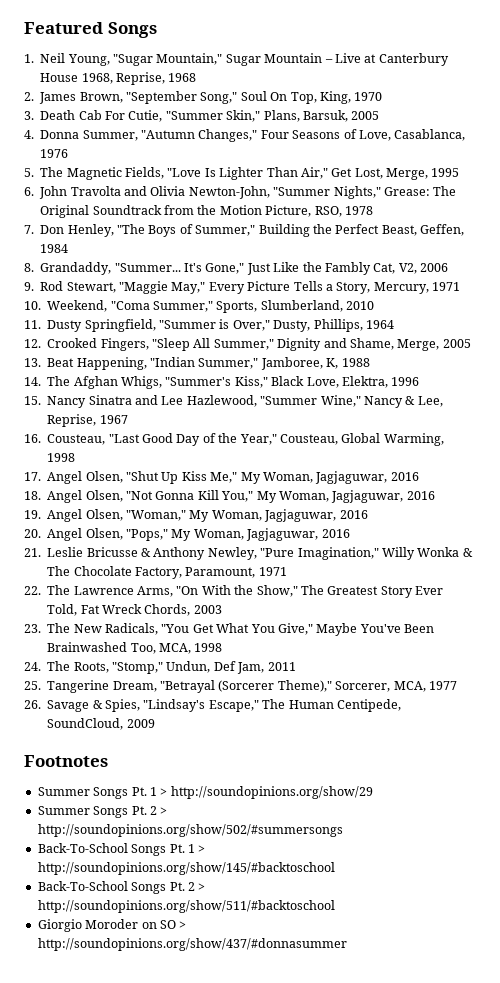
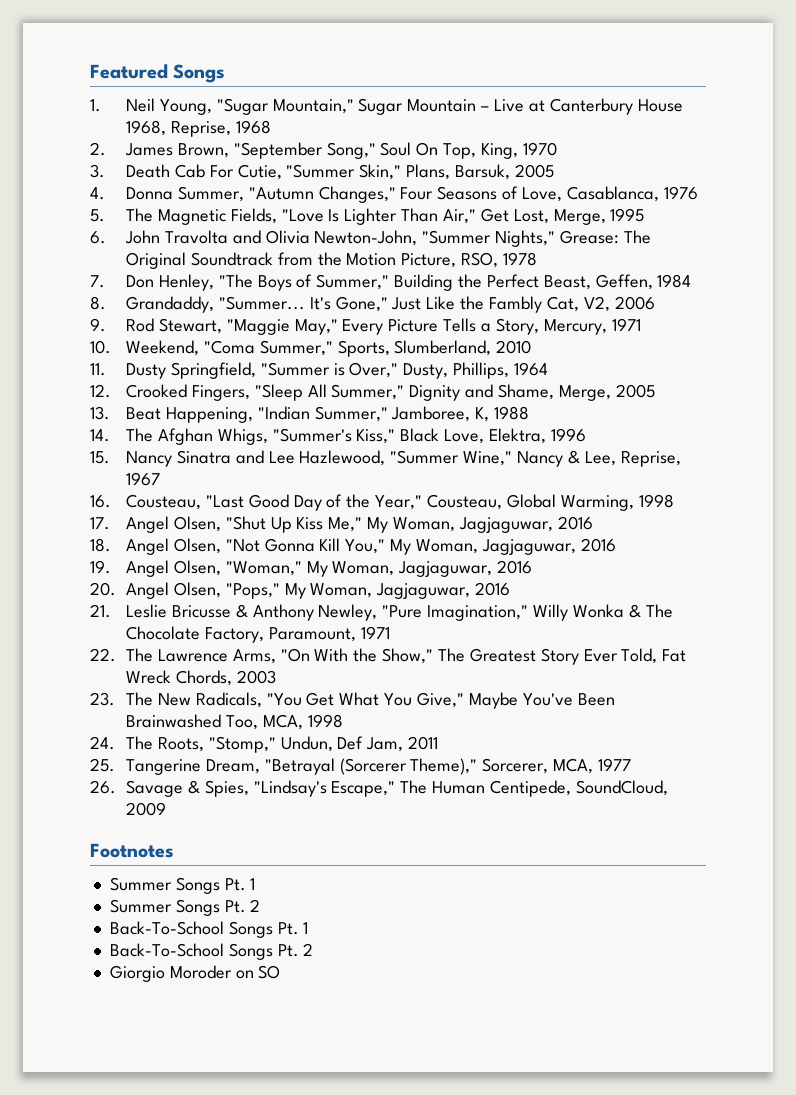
- Summer Songs Pt. 1 > http://soundopinions.org/show/29
+ Summer Songs Pt. 1
- Summer Songs Pt. 2 > http://soundopinions.org/show/502/#summersongs
+ Summer Songs Pt. 2
- Back-To-School Songs Pt. 1 > http://soundopinions.org/show/145/#backtoschool
+ Back-To-School Songs Pt. 1
- Back-To-School Songs Pt. 2 > http://soundopinions.org/show/511/#backtoschool
+ Back-To-School Songs Pt. 2
- Giorgio Moroder on SO > http://soundopinions.org/show/437/#donnasummer
+ Giorgio Moroder on SO

